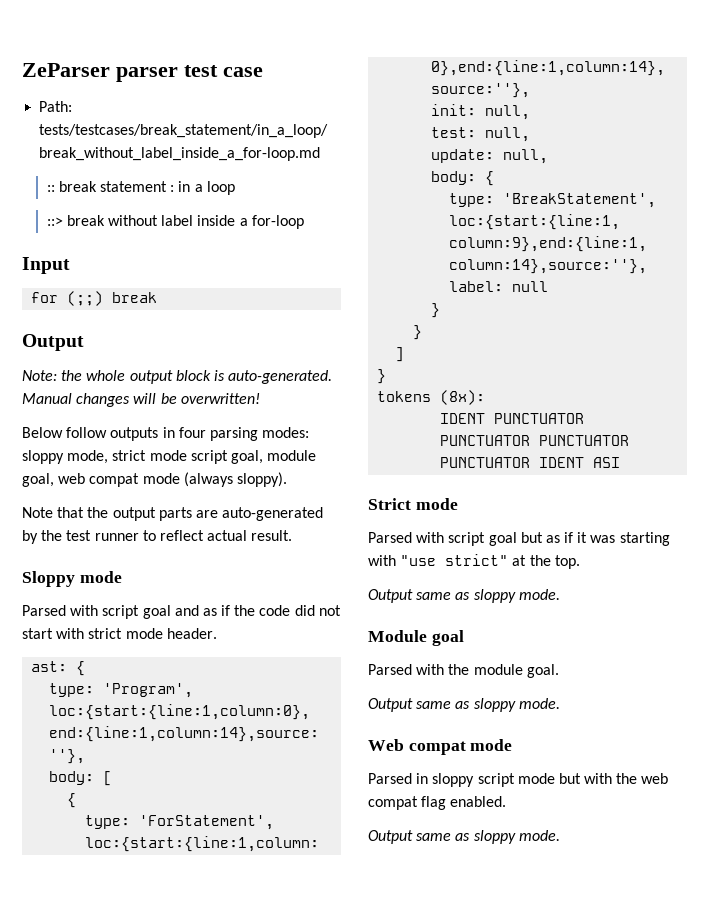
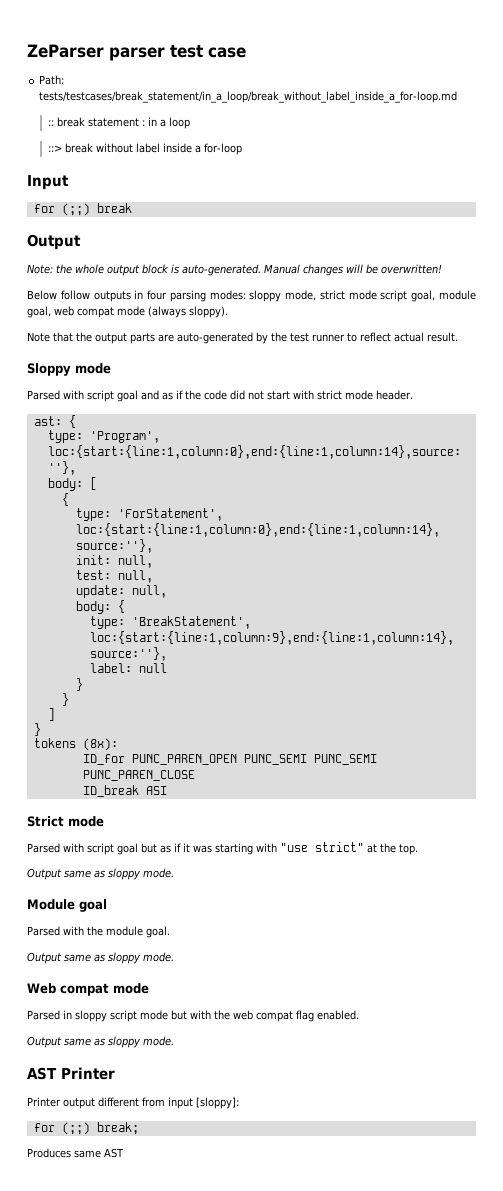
- IDENT PUNCTUATOR PUNCTUATOR PUNCTUATOR PUNCTUATOR IDENT ASI
+ ID_for PUNC_PAREN_OPEN PUNC_SEMI PUNC_SEMI PUNC_PAREN_CLOSE
+ ID_break ASI
+ AST Printer
+ Printer output different from input [sloppy]:
+ for (;;) break;
+ Produces same AST

